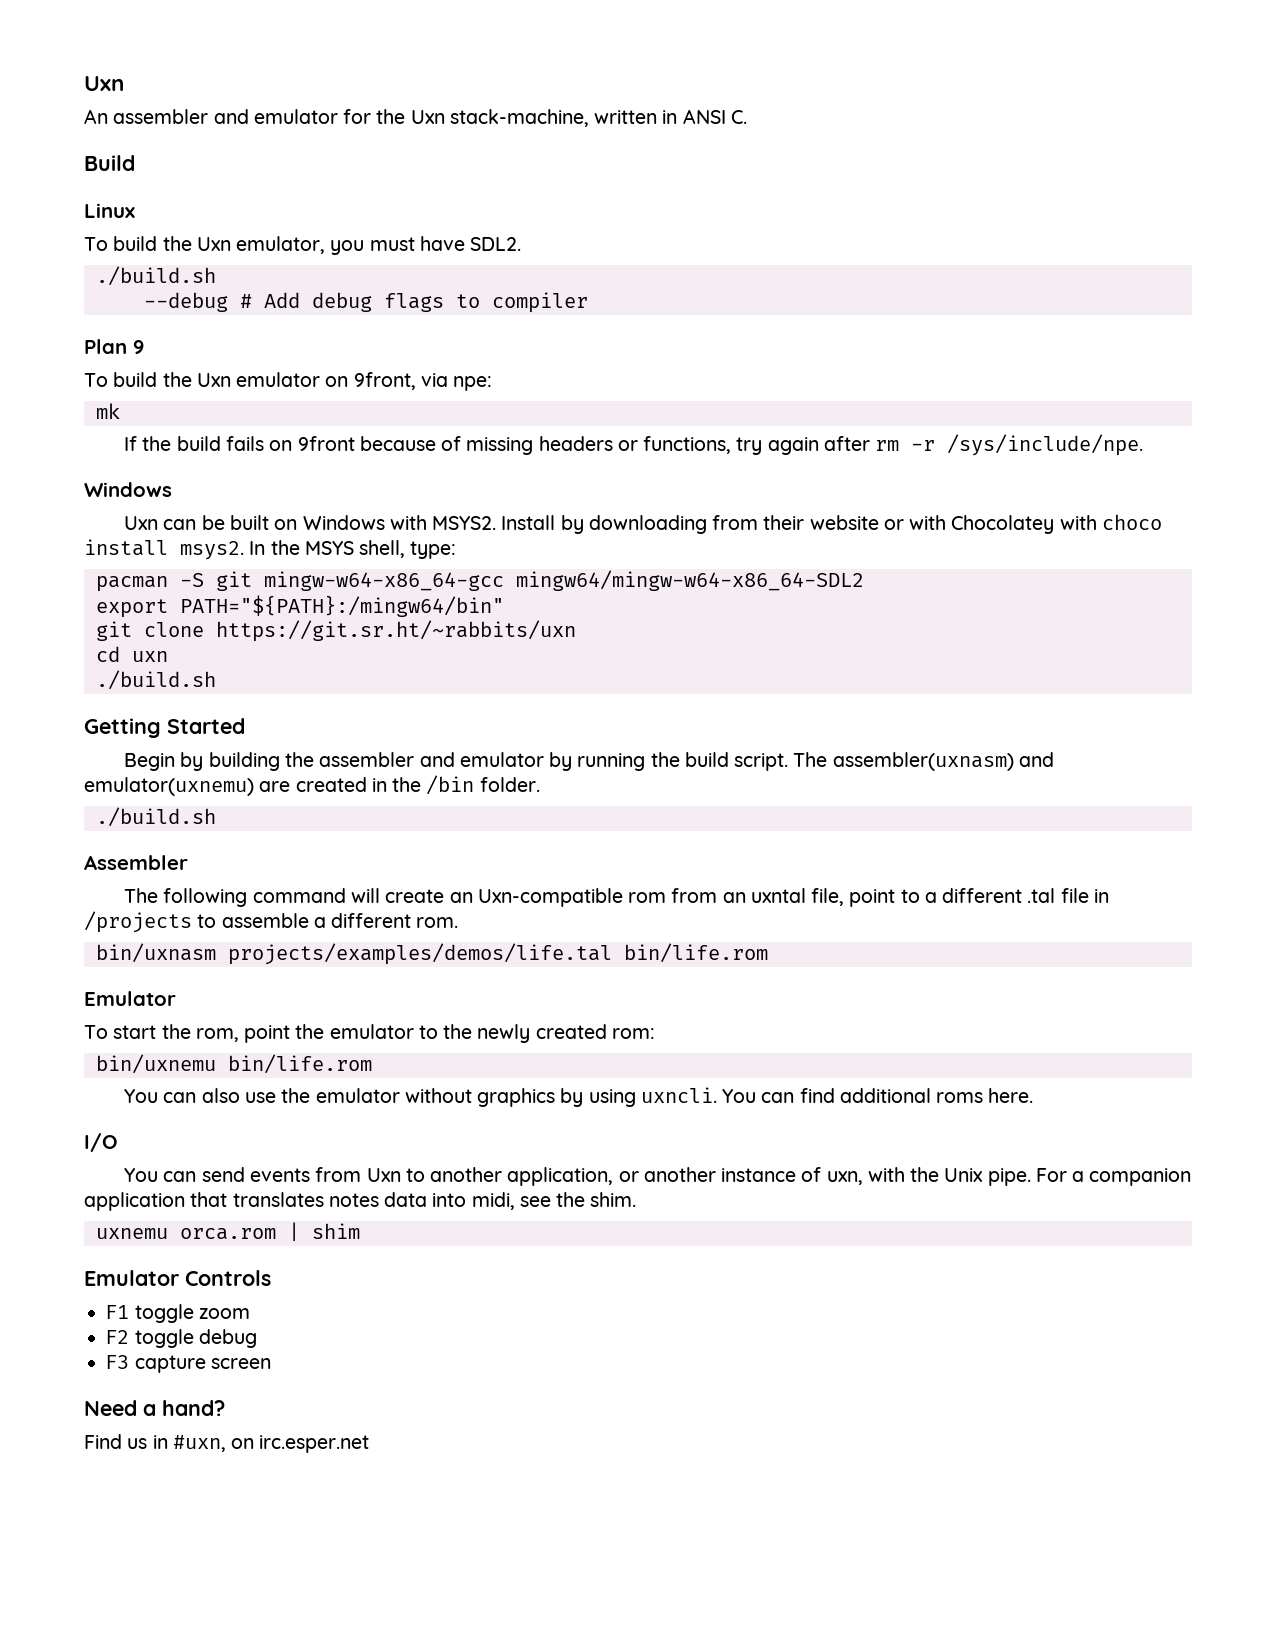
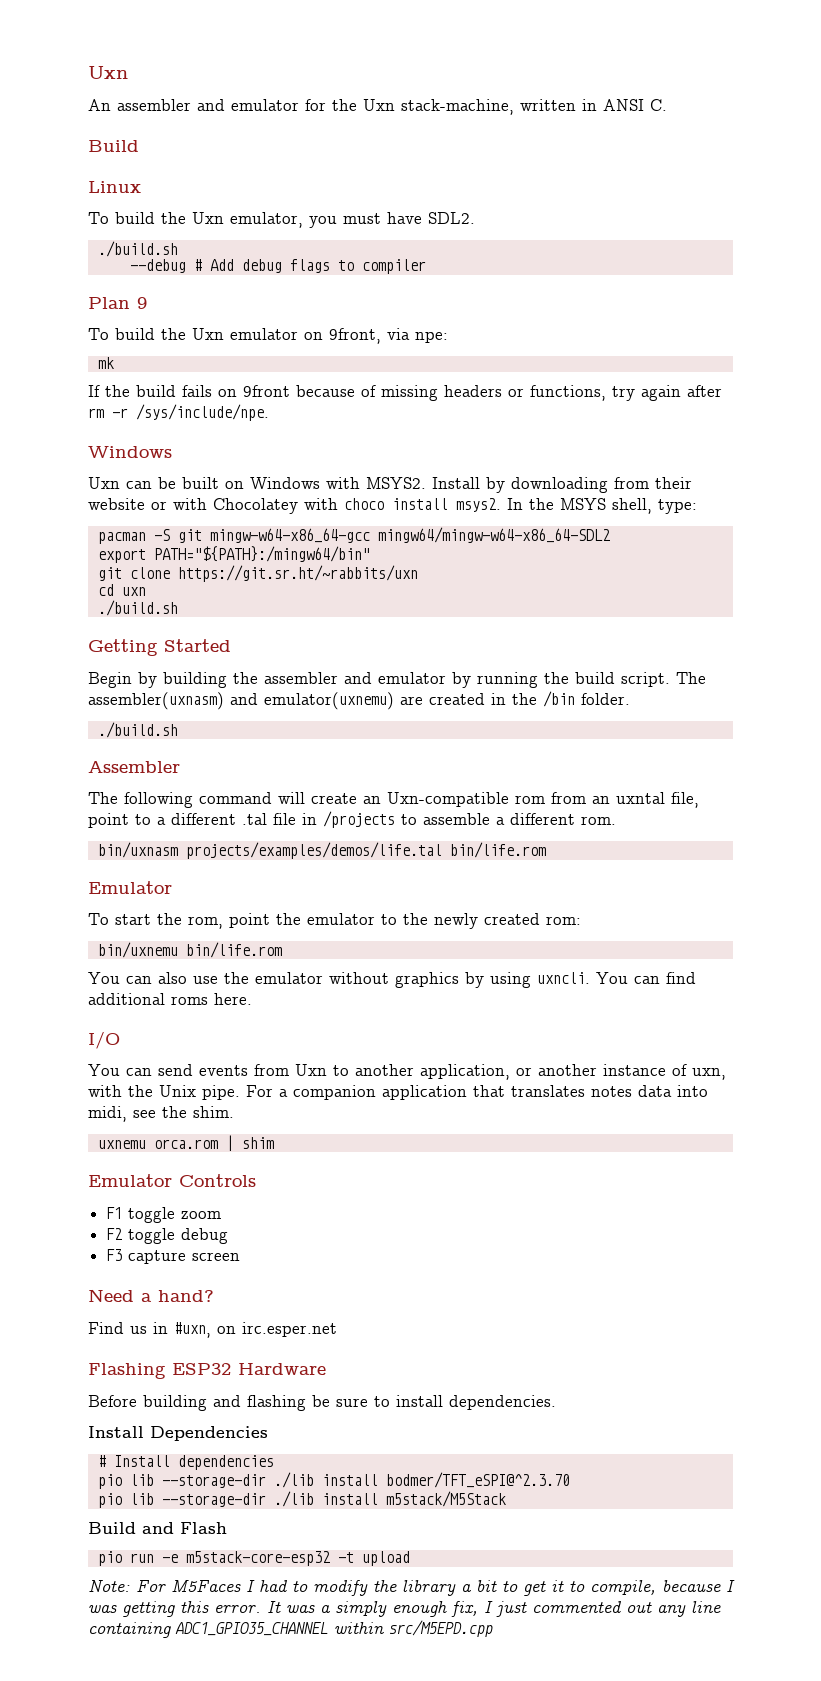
+ Flashing ESP32 Hardware
+ Before building and flashing be sure to install dependencies.
+ Install Dependencies
+ # Install dependencies
+ pio lib --storage-dir ./lib install bodmer/TFT_eSPI@^2.3.70
+ pio lib --storage-dir ./lib install m5stack/M5Stack
+ Build and Flash
+ pio run -e m5stack-core-esp32 -t upload
+ Note: For M5Faces I had to modify the library a bit to get it to compile, because I was getting this error. It was a simply enough fix, I just commented out any line containing ADC1_GPIO35_CHANNEL within src/M5EPD.cpp

